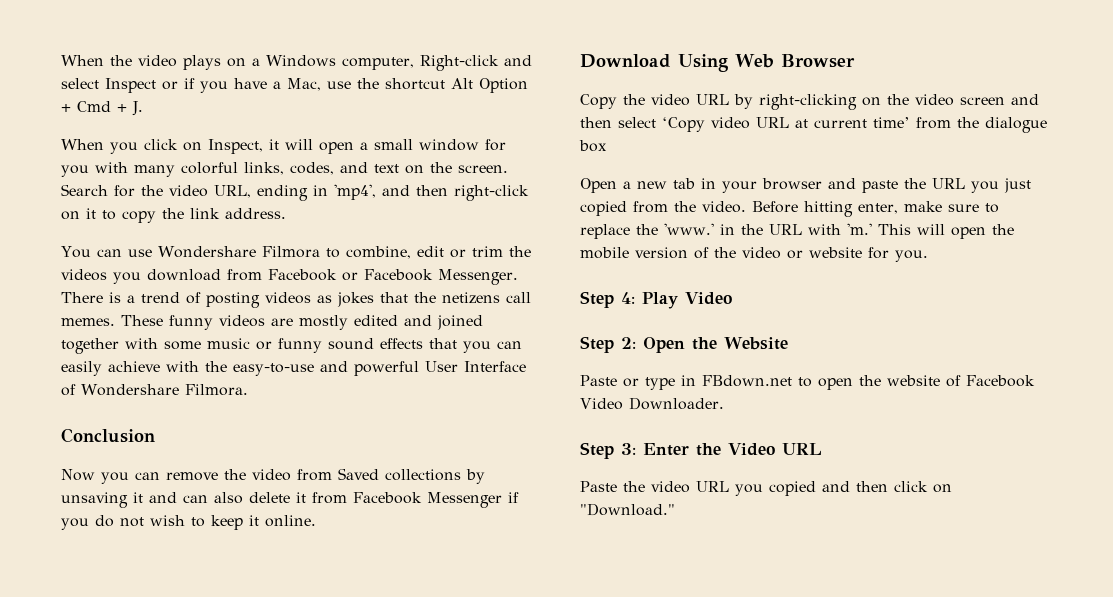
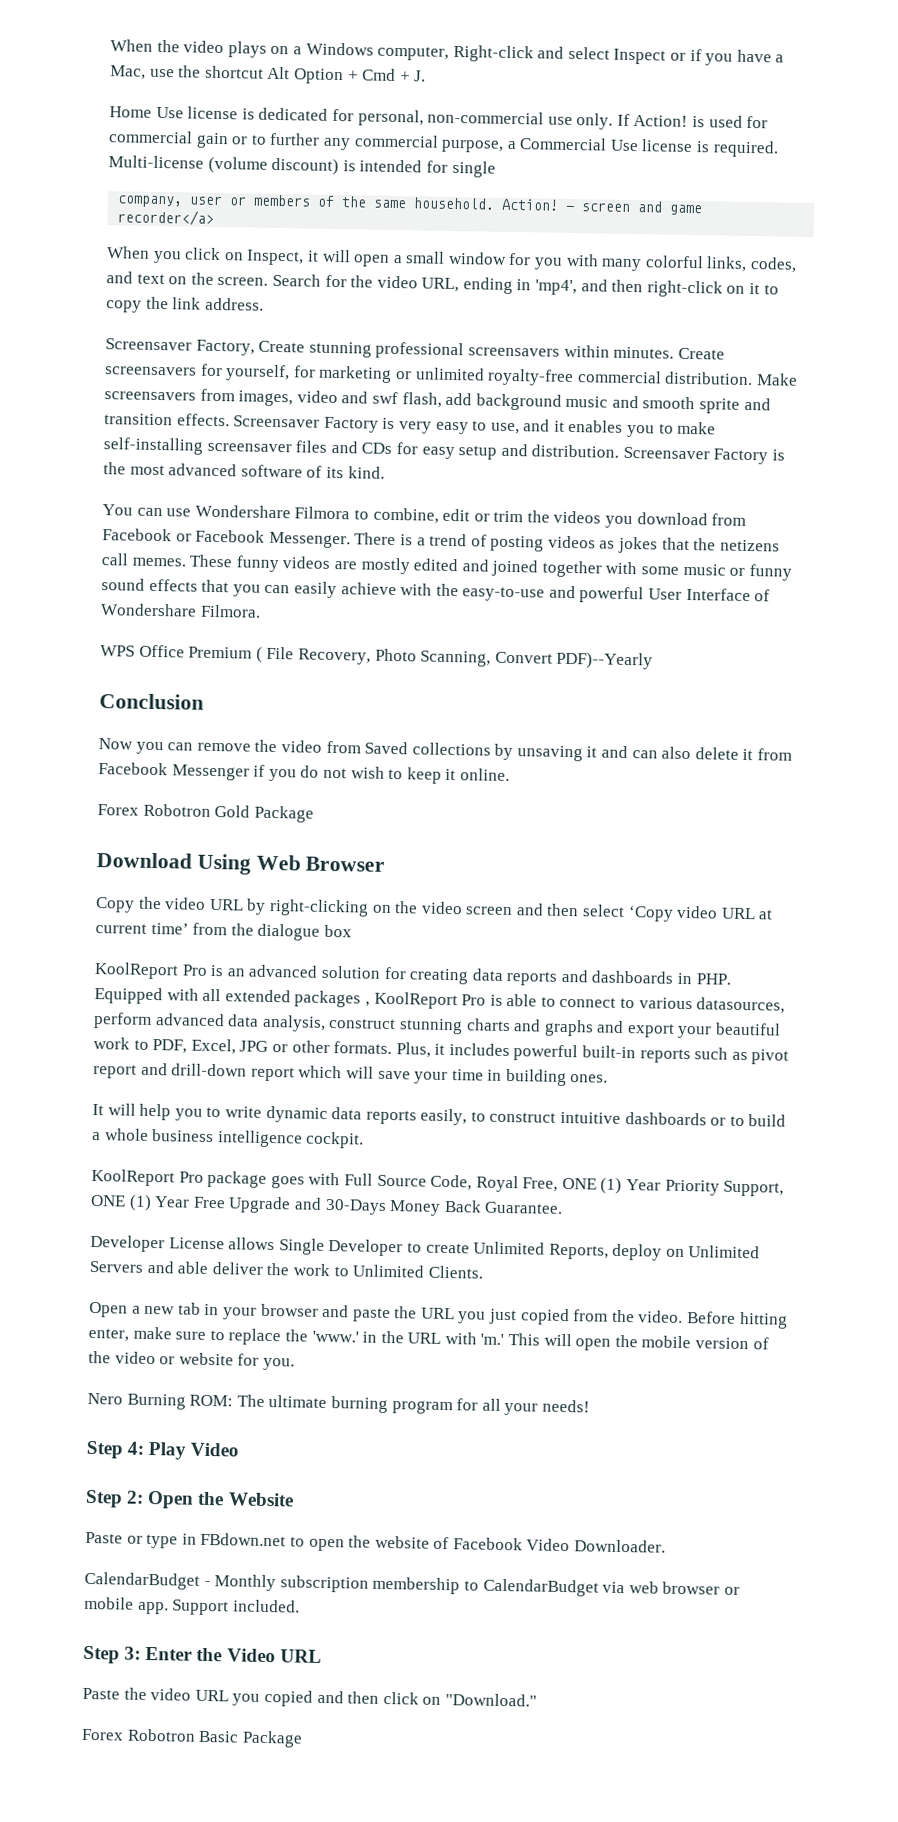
+ Home Use license is dedicated for personal, non-commercial use only. If Action! is used for commercial gain or to further any commercial purpose, a Commercial Use license is required. Multi-license (volume discount) is intended for single
+ company, user or members of the same household. Action! - screen and game recorder</a>
+ Screensaver Factory, Create stunning professional screensavers within minutes. Create screensavers for yourself, for marketing or unlimited royalty-free commercial distribution. Make screensavers from images, video and swf flash, add background music and smooth sprite and transition effects. Screensaver Factory is very easy to use, and it enables you to make self-installing screensaver files and CDs for easy setup and distribution. Screensaver Factory is the most advanced software of its kind.
+ WPS Office Premium ( File Recovery, Photo Scanning, Convert PDF)--Yearly
+ Forex Robotron Gold Package
+ KoolReport Pro is an advanced solution for creating data reports and dashboards in PHP. Equipped with all extended packages , KoolReport Pro is able to connect to various datasources, perform advanced data analysis, construct stunning charts and graphs and export your beautiful work to PDF, Excel, JPG or other formats. Plus, it includes powerful built-in reports such as pivot report and drill-down report which will save your time in building ones.
+ It will help you to write dynamic data reports easily, to construct intuitive dashboards or to build a whole business intelligence cockpit.
+ KoolReport Pro package goes with Full Source Code, Royal Free, ONE (1) Year Priority Support, ONE (1) Year Free Upgrade and 30-Days Money Back Guarantee.
+ Developer License allows Single Developer to create Unlimited Reports, deploy on Unlimited Servers and able deliver the work to Unlimited Clients.
+ Nero Burning ROM: The ultimate burning program for all your needs!
+ CalendarBudget - Monthly subscription membership to CalendarBudget via web browser or mobile app. Support included.
+ Forex Robotron Basic Package

